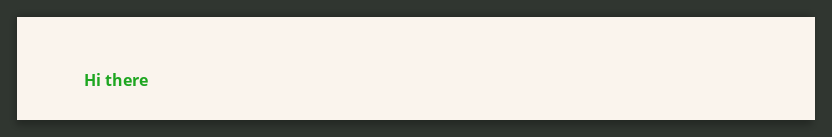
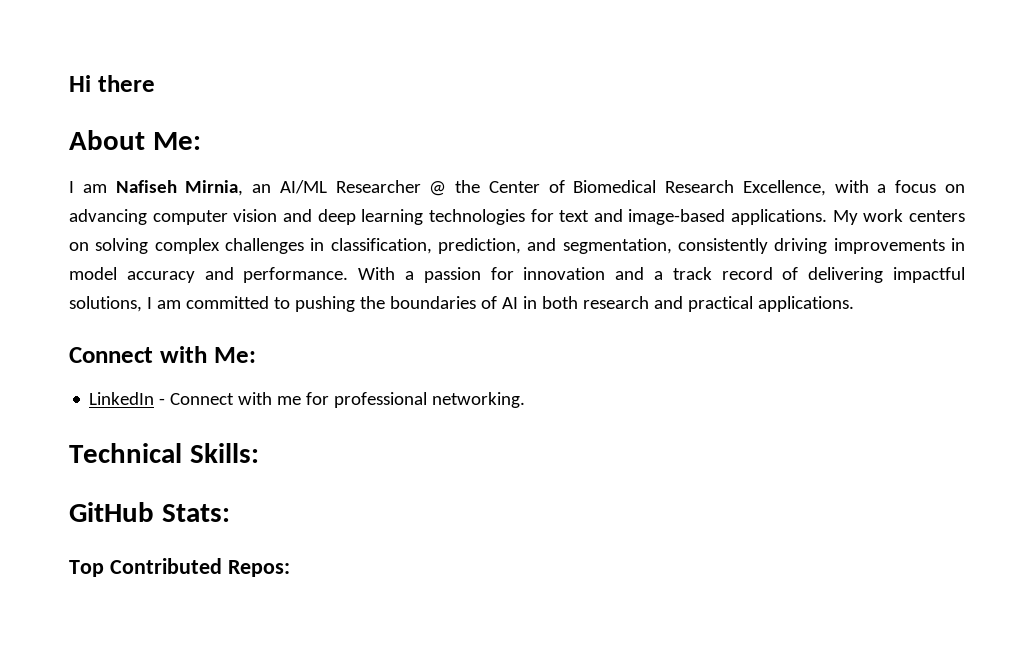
+ About Me:
+ I am Nafiseh Mirnia, an AI/ML Researcher @ the Center of Biomedical Research Excellence, with a focus on advancing computer vision and deep learning technologies for text and image-based applications. My work centers on solving complex challenges in classification, prediction, and segmentation, consistently driving improvements in model accuracy and performance. With a passion for innovation and a track record of delivering impactful solutions, I am committed to pushing the boundaries of AI in both research and practical applications.
+ Connect with Me:
+ LinkedIn - Connect with me for professional networking.
+ Technical Skills:
+ GitHub Stats:
+ Top Contributed Repos:

